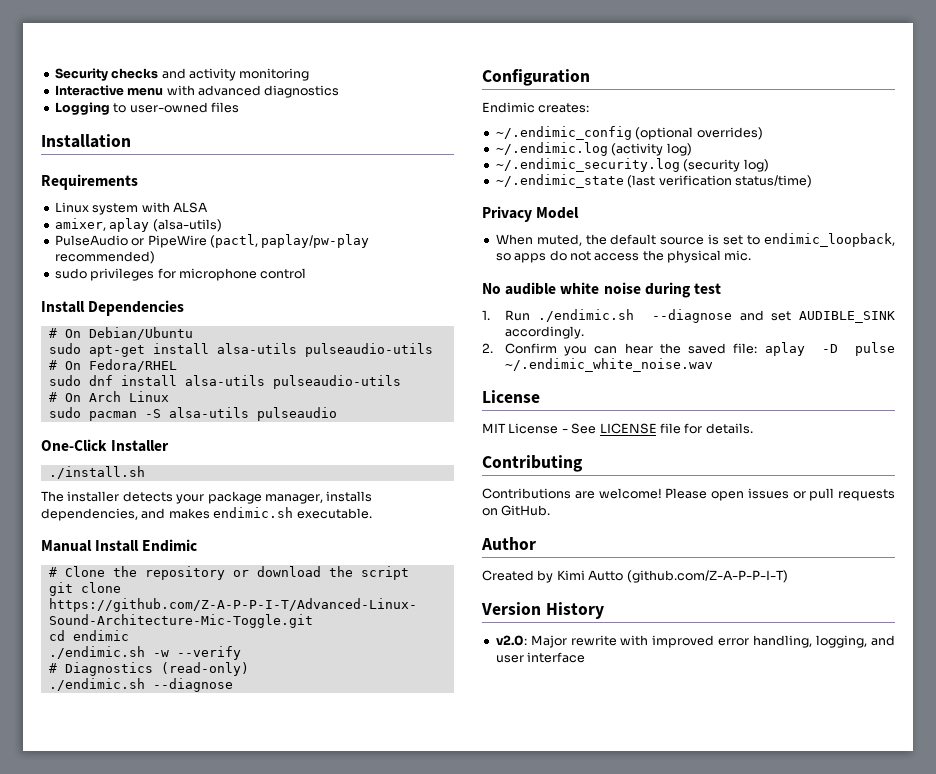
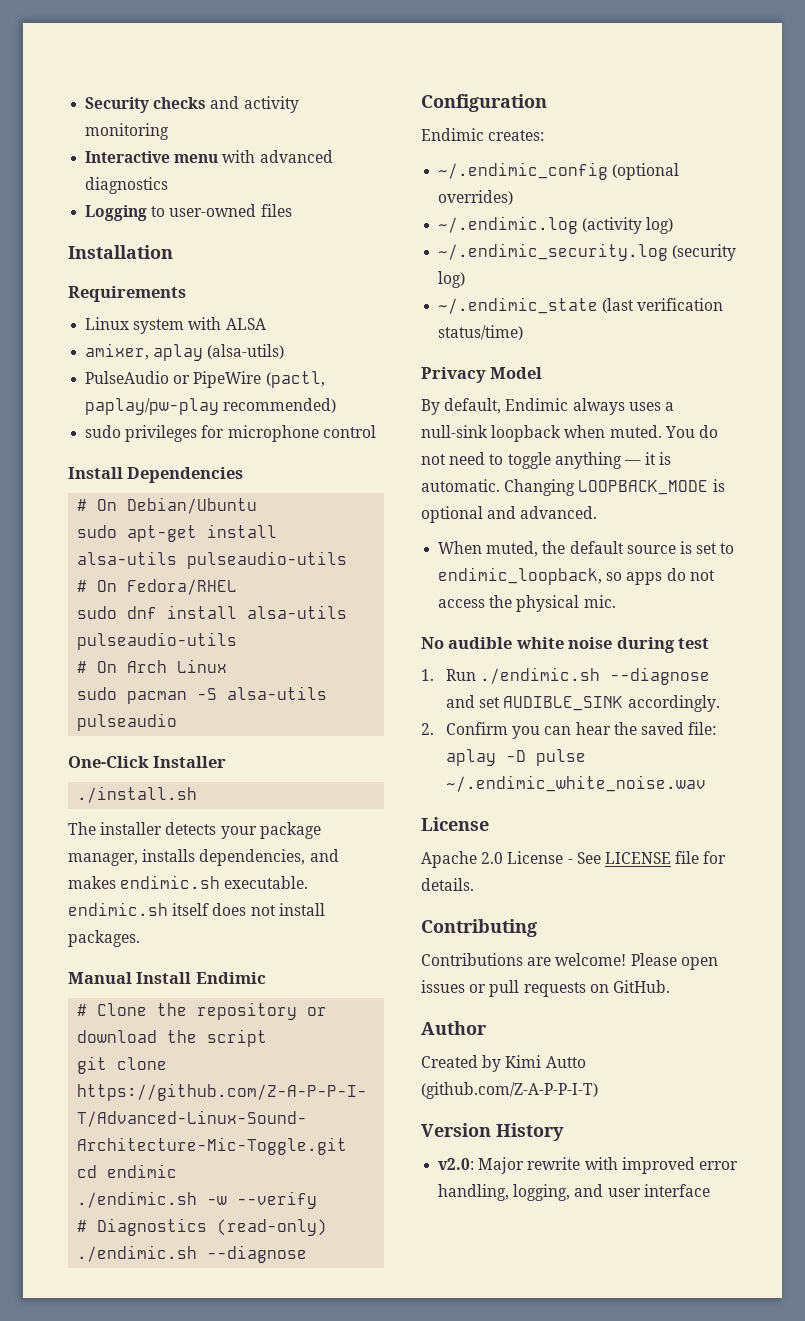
- The installer detects your package manager, installs dependencies, and makes endimic.sh executable.
+ The installer detects your package manager, installs dependencies, and makes endimic.sh executable. endimic.sh itself does not install packages.
+ By default, Endimic always uses a null‑sink loopback when muted. You do not need to toggle anything — it is automatic. Changing LOOPBACK_MODE is optional and advanced.
- MIT License - See LICENSE file for details.
+ Apache 2.0 License - See LICENSE file for details.

